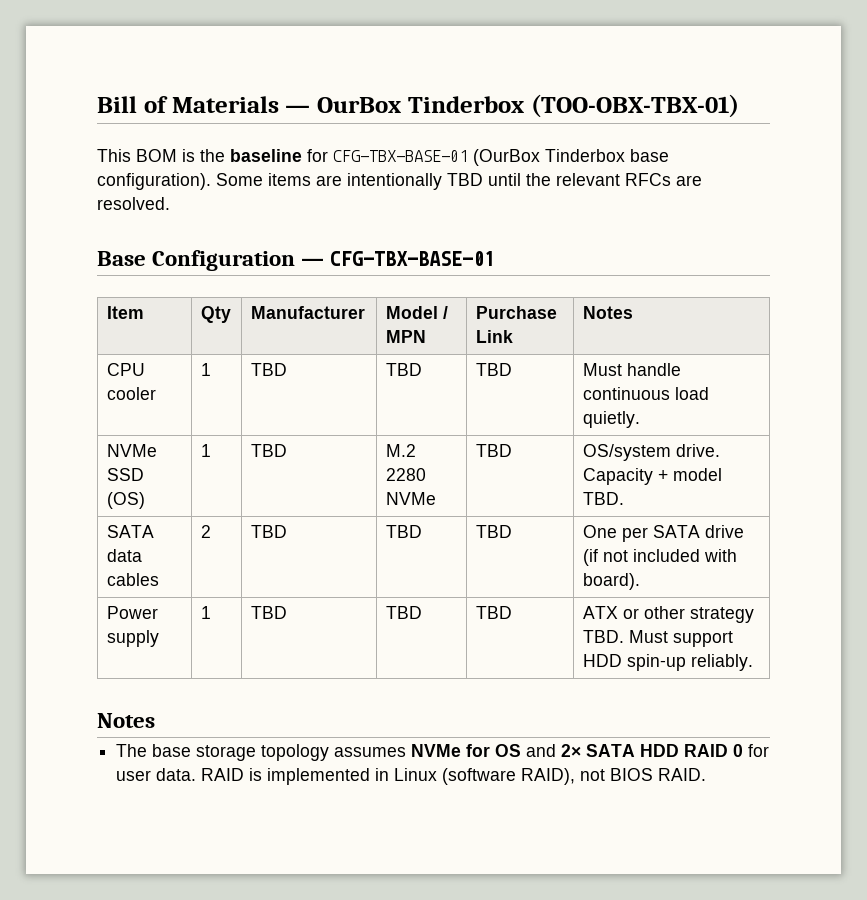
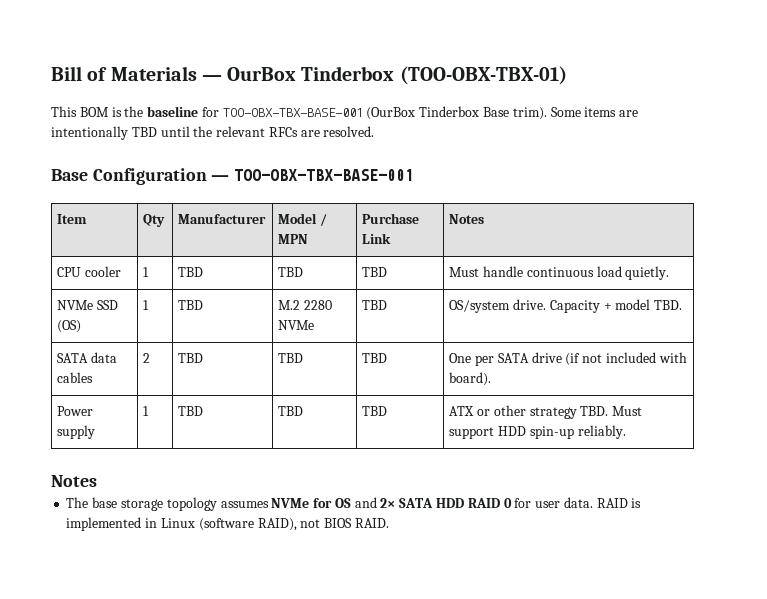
- This BOM is the baseline for CFG-TBX-BASE-01 (OurBox Tinderbox base configuration).
+ This BOM is the baseline for TOO-OBX-TBX-BASE-001 (OurBox Tinderbox Base trim).
- Base Configuration — CFG-TBX-BASE-01
+ Base Configuration — TOO-OBX-TBX-BASE-001

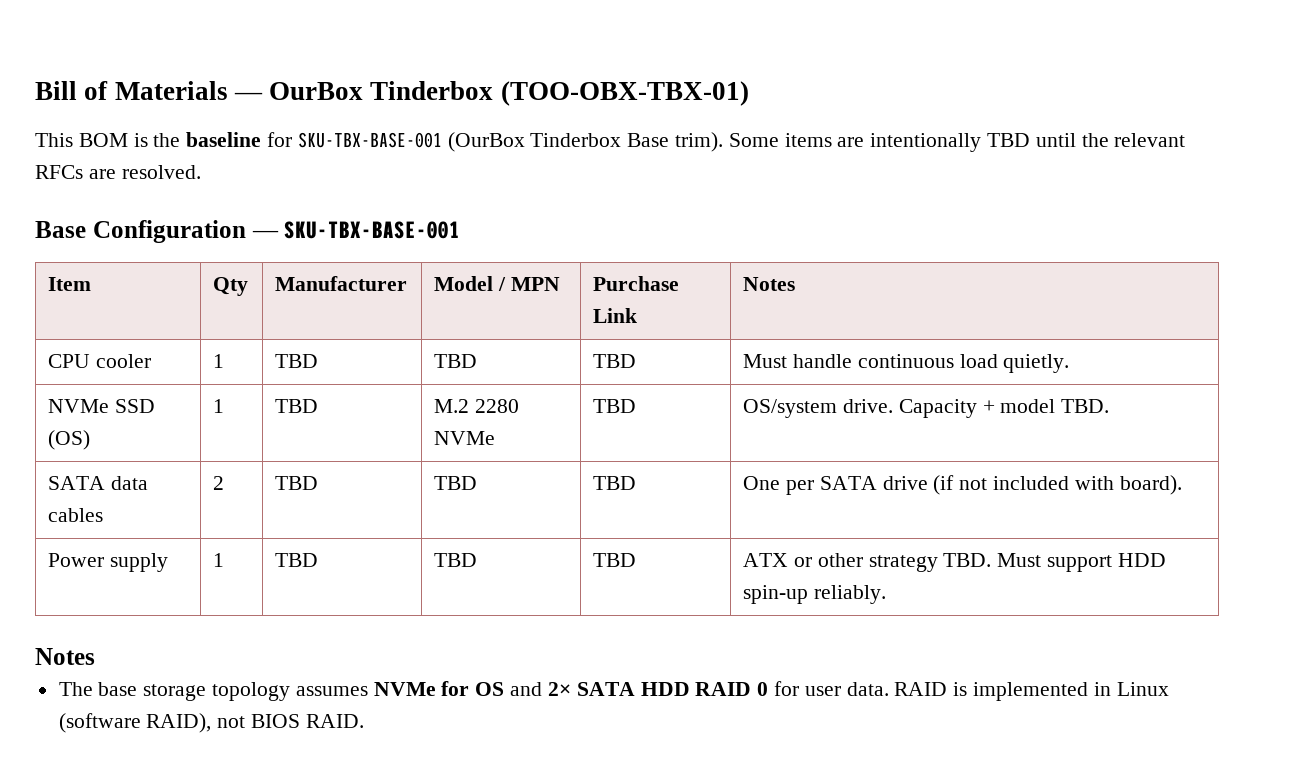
- This BOM is the baseline for TOO-OBX-TBX-BASE-001 (OurBox Tinderbox Base trim).
+ This BOM is the baseline for SKU-TBX-BASE-001 (OurBox Tinderbox Base trim).
- Base Configuration — TOO-OBX-TBX-BASE-001
+ Base Configuration — SKU-TBX-BASE-001

